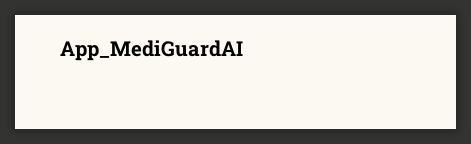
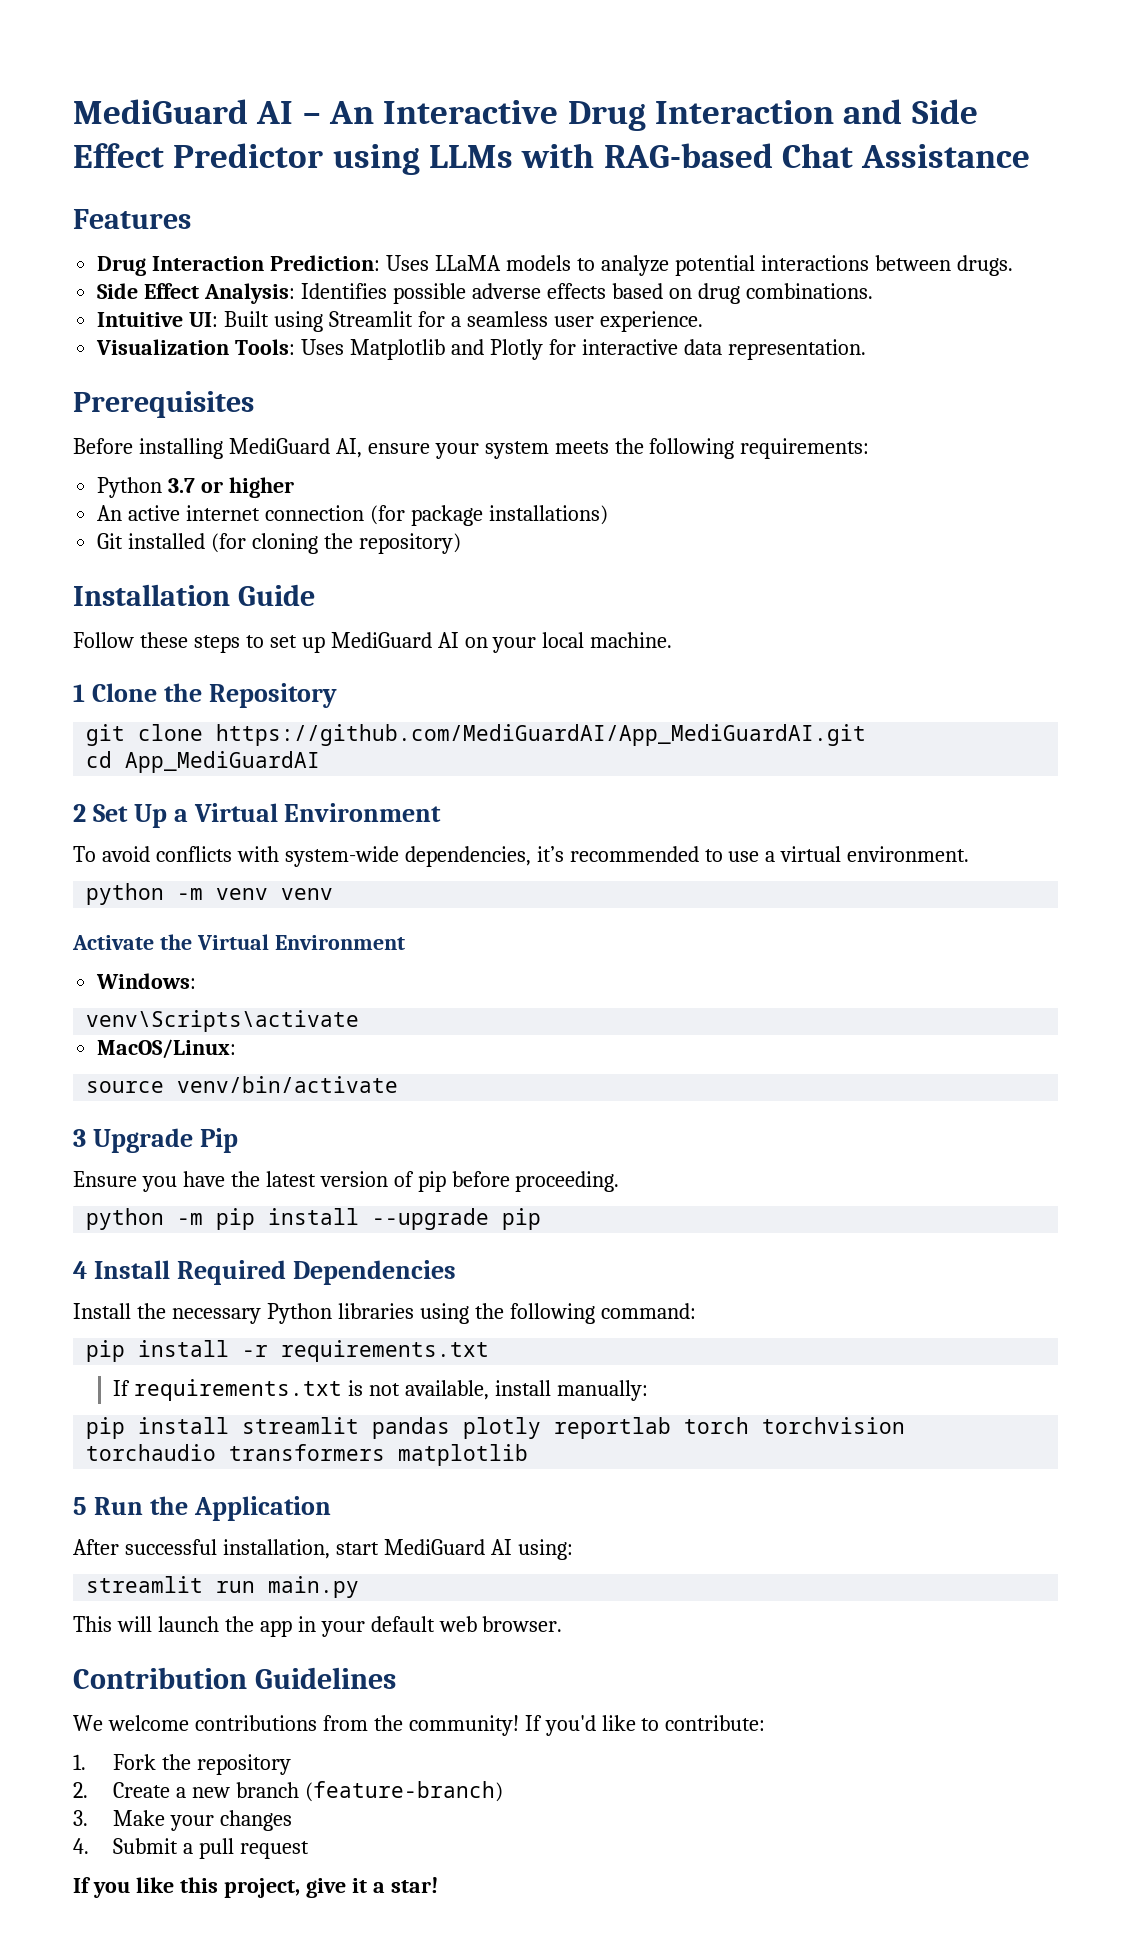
- App_MediGuardAI
+ MediGuard AI – An Interactive Drug Interaction and Side Effect Predictor using LLMs with RAG-based Chat Assistance
+ Features
+ Drug Interaction Prediction: Uses LLaMA models to analyze potential interactions between drugs.
+ Side Effect Analysis: Identifies possible adverse effects based on drug combinations.
+ Intuitive UI: Built using Streamlit for a seamless user experience.
+ Visualization Tools: Uses Matplotlib and Plotly for interactive data representation.
+ Prerequisites
+ Before installing MediGuard AI, ensure your system meets the following requirements:
+ Python 3.7 or higher
+ An active internet connection (for package installations)
+ Git installed (for cloning the repository)
+ Installation Guide
+ Follow these steps to set up MediGuard AI on your local machine.
+ 1 Clone the Repository
+ git clone https://github.com/MediGuardAI/App_MediGuardAI.git
+ cd App_MediGuardAI
+ 2 Set Up a Virtual Environment
+ To avoid conflicts with system-wide dependencies, it’s recommended to use a virtual environment.
+ python -m venv venv
+ Activate the Virtual Environment
+ Windows:
+ venv\Scripts\activate
+ MacOS/Linux:
+ source venv/bin/activate
+ 3 Upgrade Pip
+ Ensure you have the latest version of pip before proceeding.
+ python -m pip install --upgrade pip
+ 4 Install Required Dependencies
+ Install the necessary Python libraries using the following command:
+ pip install -r requirements.txt
+ If requirements.txt is not available, install manually:
+ pip install streamlit pandas plotly reportlab torch torchvision torchaudio transformers matplotlib
+ 5 Run the Application
+ After successful installation, start MediGuard AI using:
+ streamlit run main.py
+ This will launch the app in your default web browser.
+ Contribution Guidelines
+ We welcome contributions from the community! If you'd like to contribute:
+ 1. Fork the repository
+ 2. Create a new branch (feature-branch)
+ 3. Make your changes
+ 4. Submit a pull request
+ If you like this project, give it a star!

